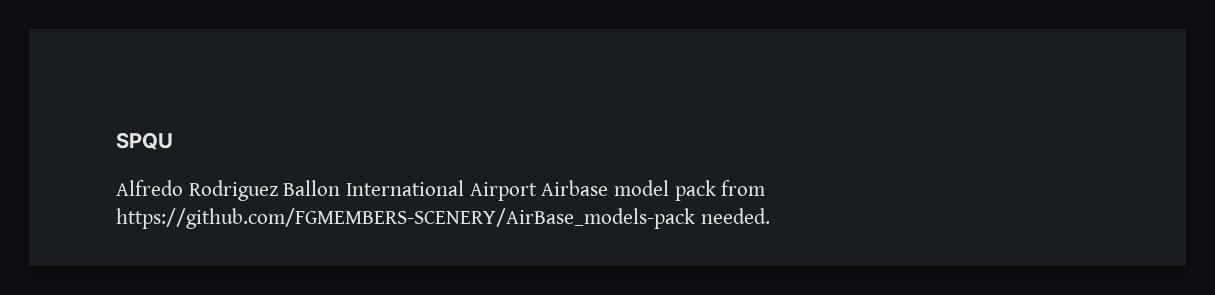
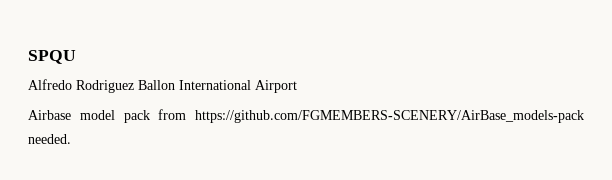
- Alfredo Rodriguez Ballon International Airport Airbase model pack from https://github.com/FGMEMBERS-SCENERY/AirBase_models-pack needed.
+ Alfredo Rodriguez Ballon International Airport
+ Airbase model pack from https://github.com/FGMEMBERS-SCENERY/AirBase_models-pack needed.

